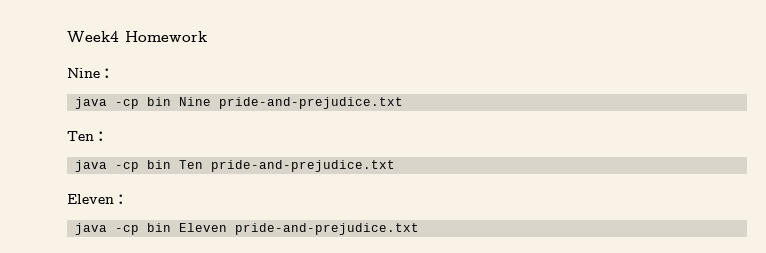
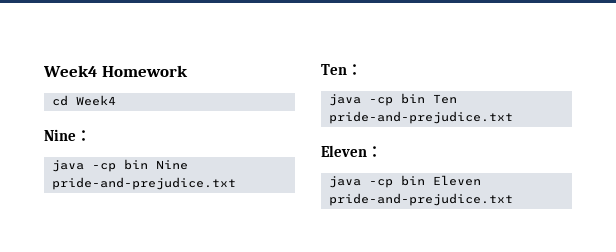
+ cd Week4

